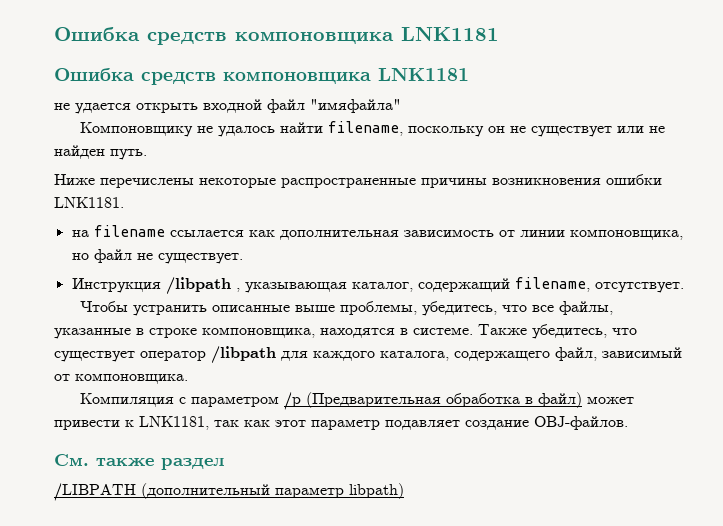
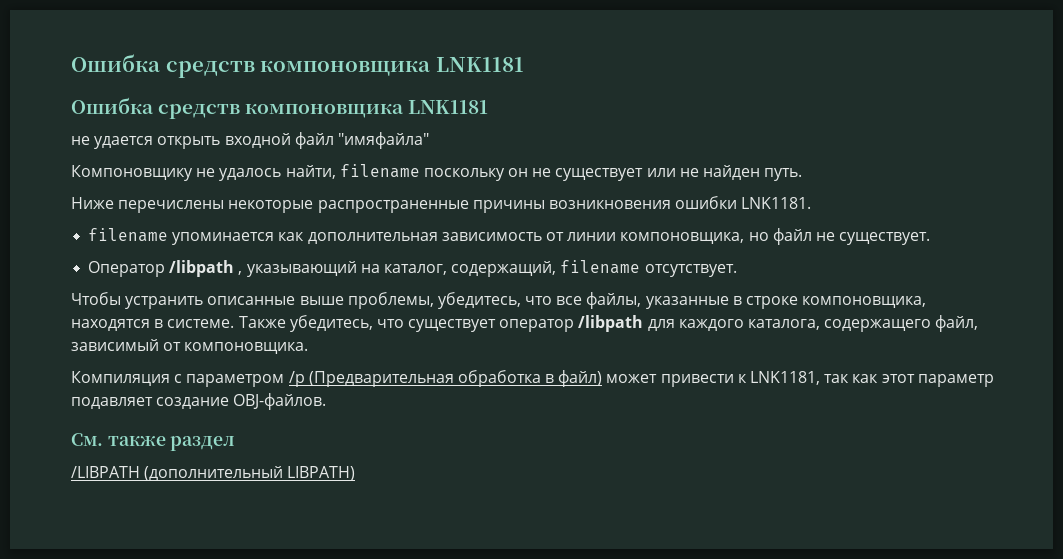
- Компоновщику не удалось найти filename, поскольку он не существует или не найден путь.
+ Компоновщику не удалось найти, filename поскольку он не существует или не найден путь.
- на filename ссылается как дополнительная зависимость от линии компоновщика, но файл не существует.
+ filename упоминается как дополнительная зависимость от линии компоновщика, но файл не существует.
- Инструкция /libpath , указывающая каталог, содержащий filename, отсутствует.
+ Оператор /libpath , указывающий на каталог, содержащий, filename отсутствует.
- /LIBPATH (дополнительный параметр libpath)
+ /LIBPATH (дополнительный LIBPATH)

